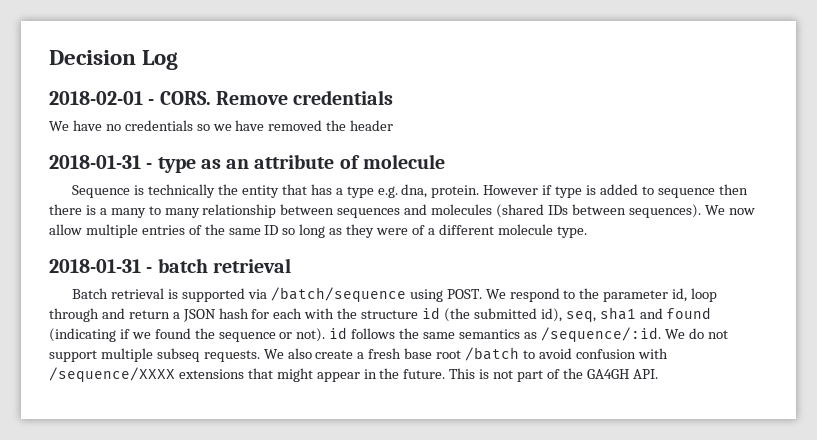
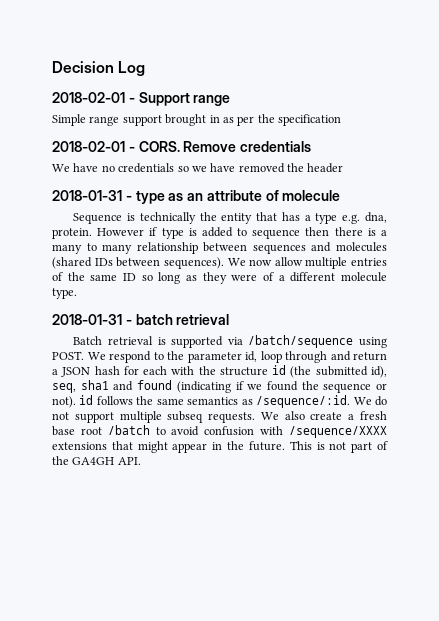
+ 2018-02-01 - Support range
+ Simple range support brought in as per the specification

